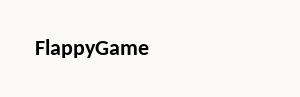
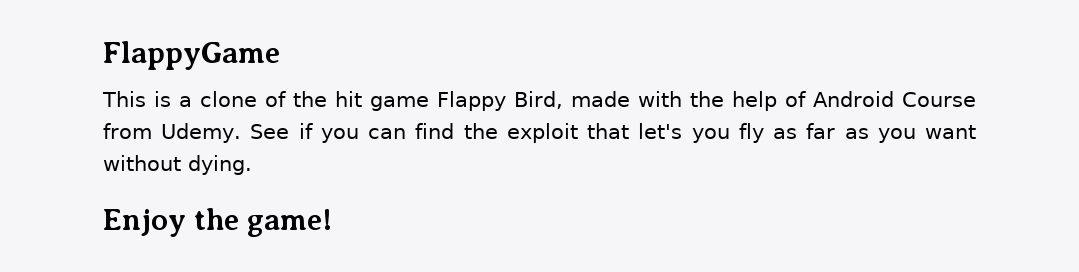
+ This is a clone of the hit game Flappy Bird, made with the help of Android Course from Udemy. See if you can find the exploit that let's you fly as far as you want without dying.
+ Enjoy the game!

